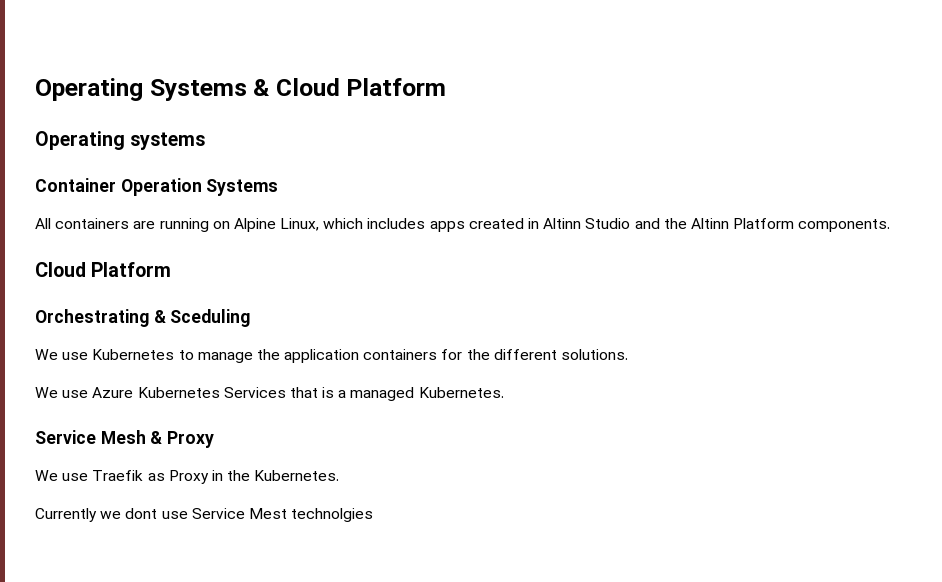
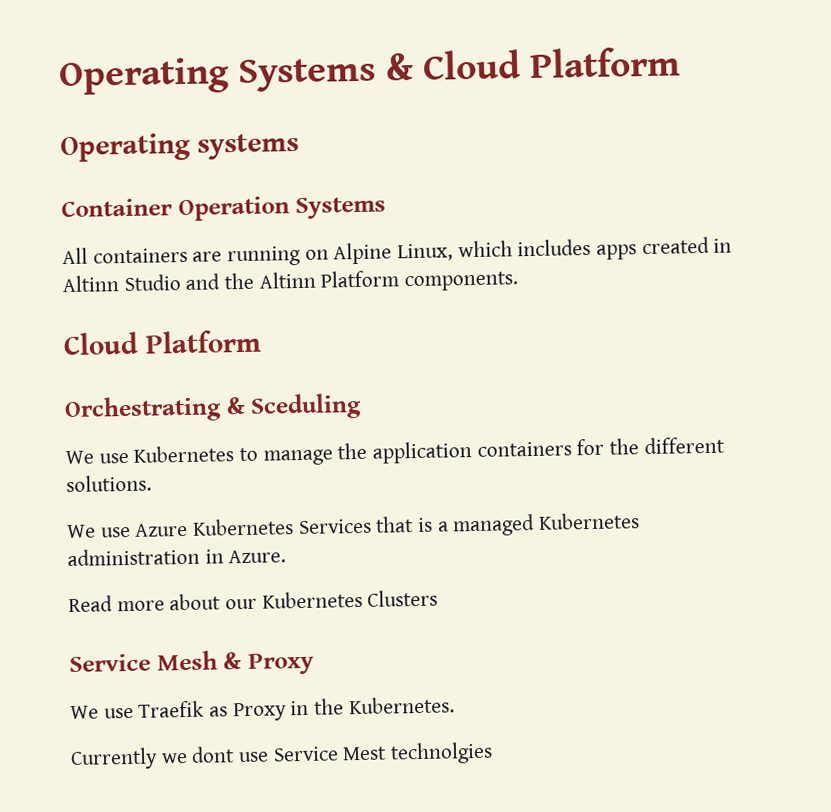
- We use Azure Kubernetes Services that is a managed Kubernetes.
+ We use Azure Kubernetes Services that is a managed Kubernetes administration in Azure.
+ Read more about our Kubernetes Clusters

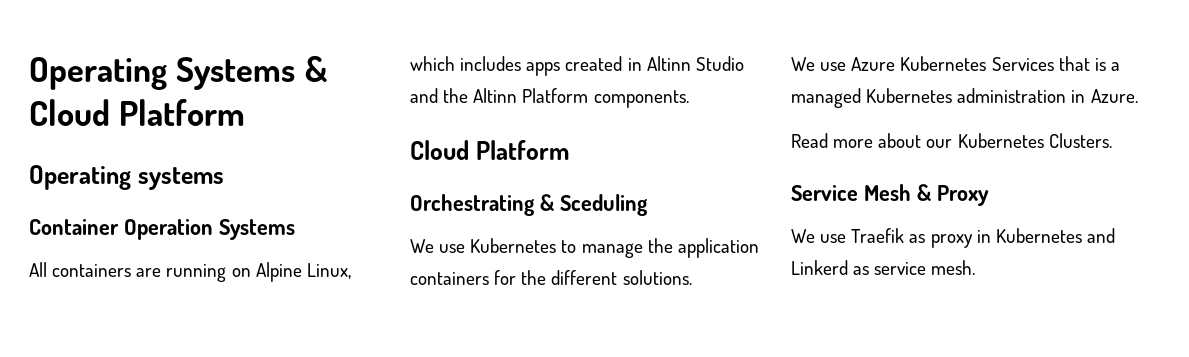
- Read more about our Kubernetes Clusters
+ Read more about our Kubernetes Clusters.
- We use Traefik as Proxy in the Kubernetes.
- Currently we dont use Service Mest technolgies
+ We use Traefik as proxy in Kubernetes and Linkerd as service mesh.

